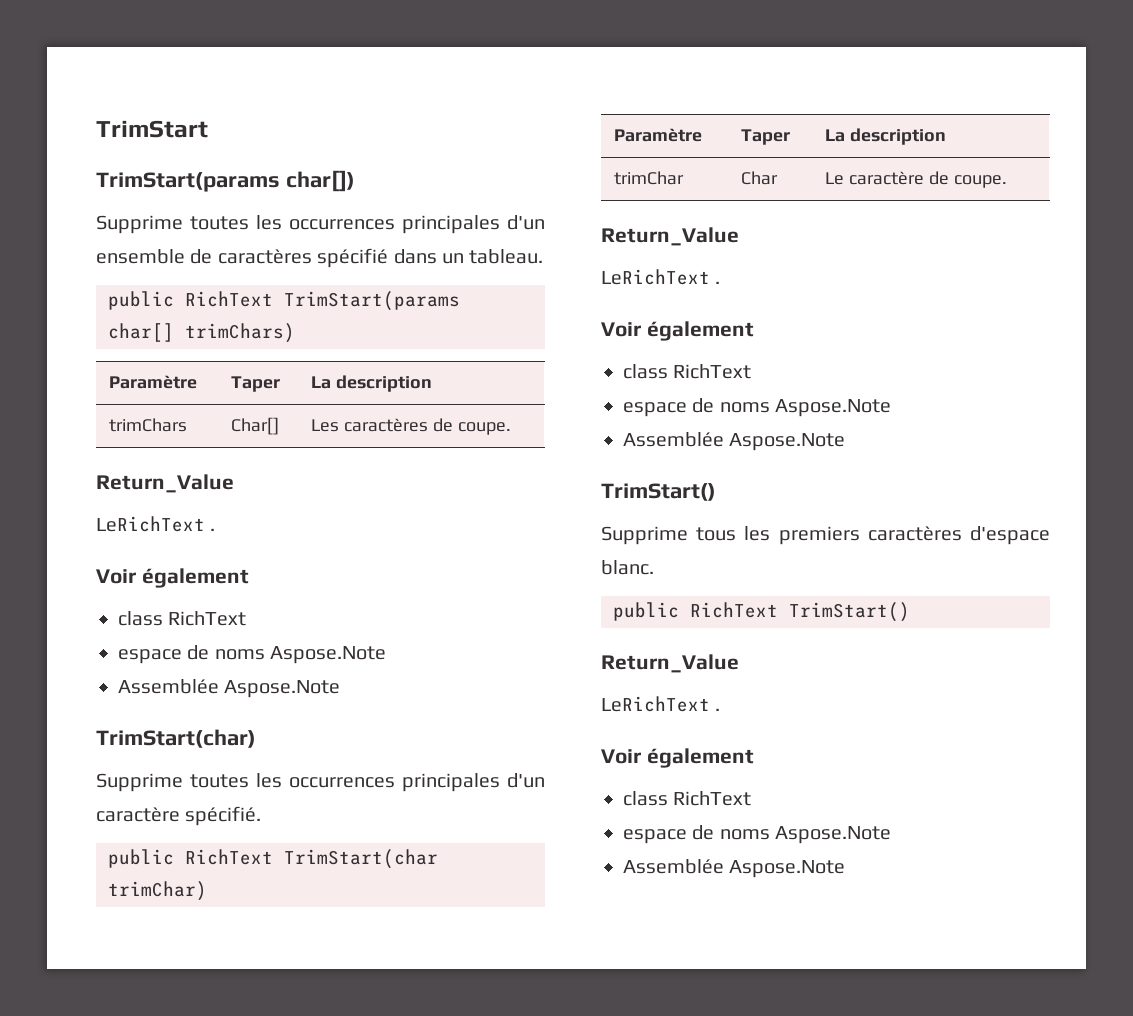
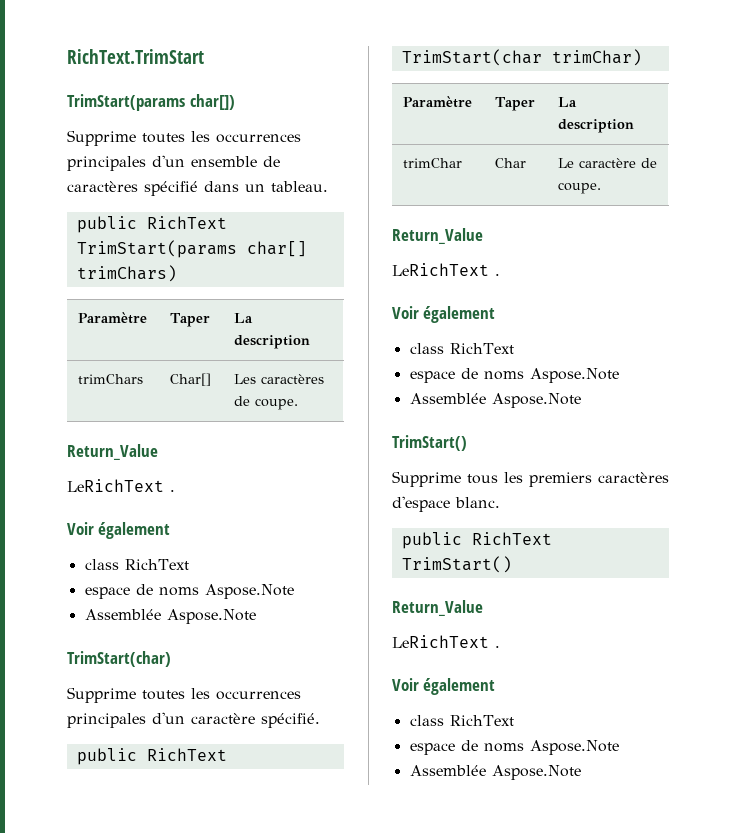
- TrimStart
+ RichText.TrimStart

